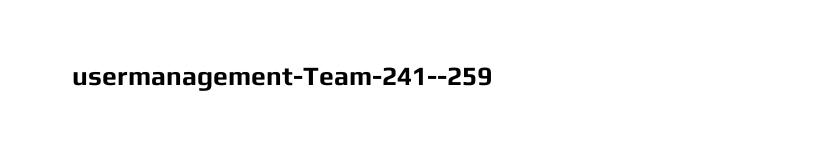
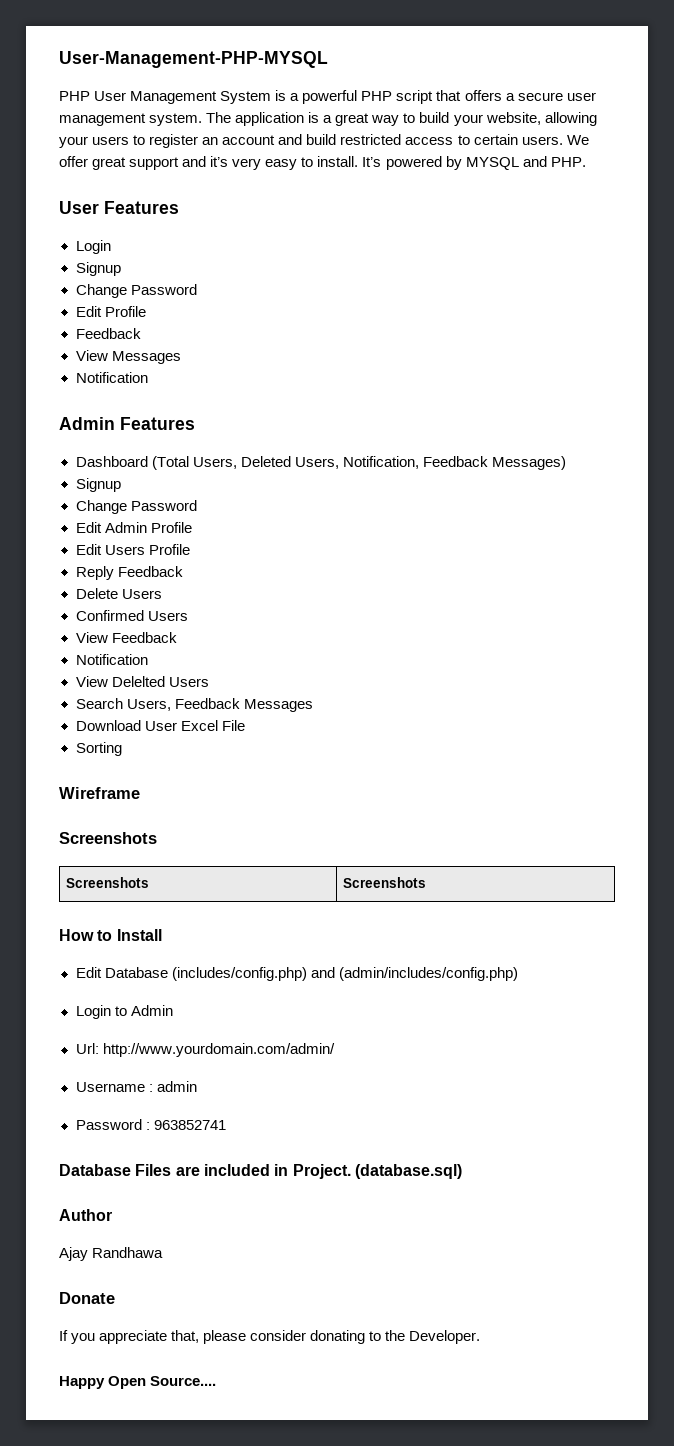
- usermanagement-Team-241--259
+ User-Management-PHP-MYSQL
+ PHP User Management System is a powerful PHP script that offers a secure user management system. The application is a great way to build your website, allowing your users to register an account and build restricted access to certain users. We offer great support and it’s very easy to install. It’s powered by MYSQL and PHP.
+ User Features
+ Login
+ Signup
+ Change Password
+ Edit Profile
+ Feedback
+ View Messages
+ Notification
+ Admin Features
+ Dashboard (Total Users, Deleted Users, Notification, Feedback Messages)
+ Signup
+ Change Password
+ Edit Admin Profile
+ Edit Users Profile
+ Reply Feedback
+ Delete Users
+ Confirmed Users
+ View Feedback
+ Notification
+ View Delelted Users
+ Search Users, Feedback Messages
+ Download User Excel File
+ Sorting
+ Wireframe
+ Screenshots
+ Screenshots | Screenshots
+ How to Install
+ Edit Database (includes/config.php) and (admin/includes/config.php)
+ Login to Admin
+ Url: http://www.yourdomain.com/admin/
+ Username : admin
+ Password : 963852741
+ Database Files are included in Project. (database.sql)
+ Author
+ Ajay Randhawa
+ Donate
+ If you appreciate that, please consider donating to the Developer.
+ Happy Open Source....

